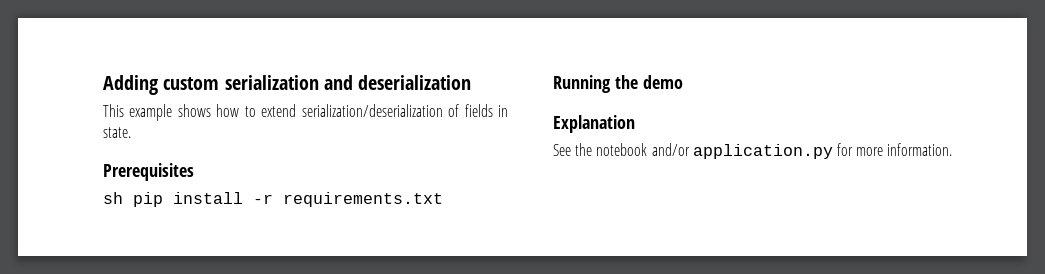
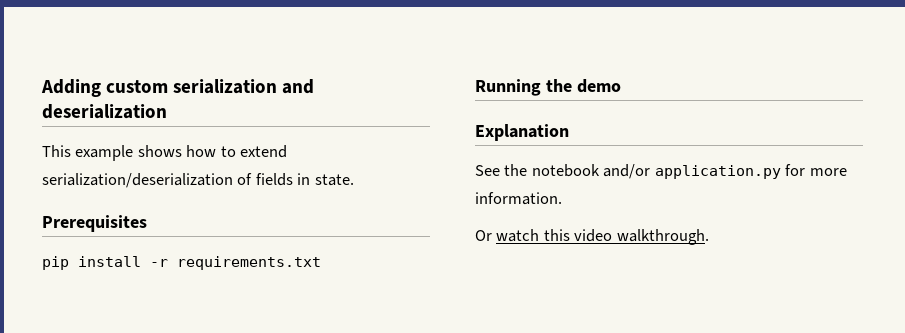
- sh pip install -r requirements.txt
+ pip install -r requirements.txt
+ Or watch this video walkthrough.

